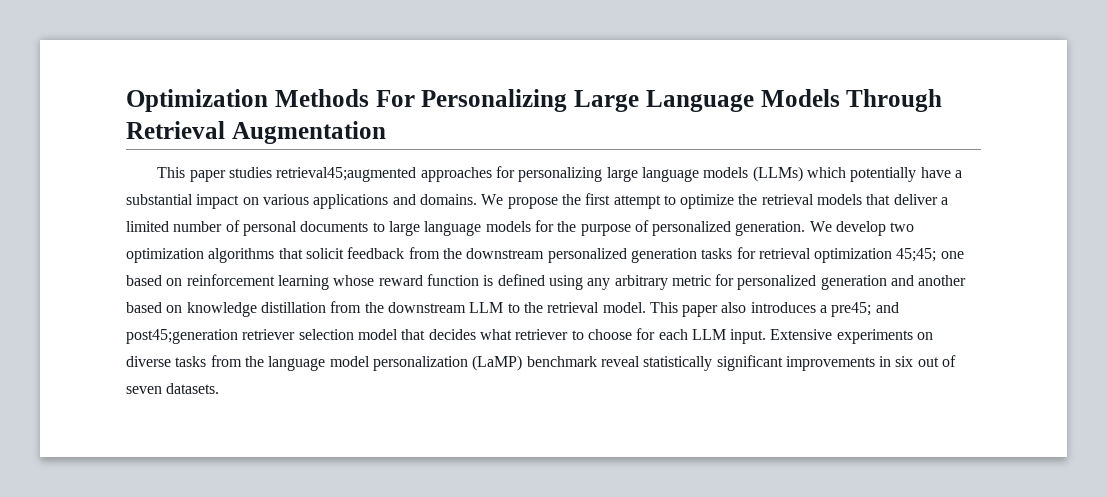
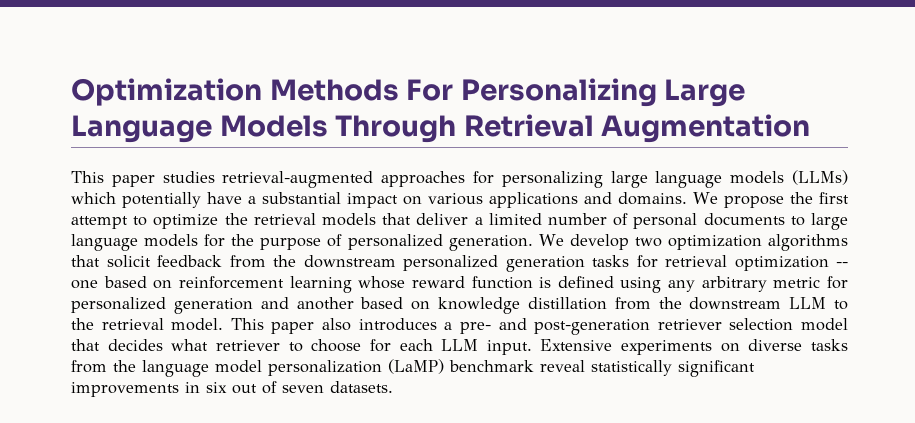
- This paper studies retrieval45;augmented approaches for personalizing large language models (LLMs) which potentially have a substantial impact on various applications and domains.
+ This paper studies retrieval-augmented approaches for personalizing large language models (LLMs) which potentially have a substantial impact on various applications and domains.
- We develop two optimization algorithms that solicit feedback from the downstream personalized generation tasks for retrieval optimization 45;45; one based on reinforcement learning whose reward function is defined using any arbitrary metric for personalized generation and another based on knowledge distillation from the downstream LLM to the retrieval model.
+ We develop two optimization algorithms that solicit feedback from the downstream personalized generation tasks for retrieval optimization -- one based on reinforcement learning whose reward function is defined using any arbitrary metric for personalized generation and another based on knowledge distillation from the downstream LLM to the retrieval model.
- This paper also introduces a pre45; and post45;generation retriever selection model that decides what retriever to choose for each LLM input.
+ This paper also introduces a pre- and post-generation retriever selection model that decides what retriever to choose for each LLM input.

